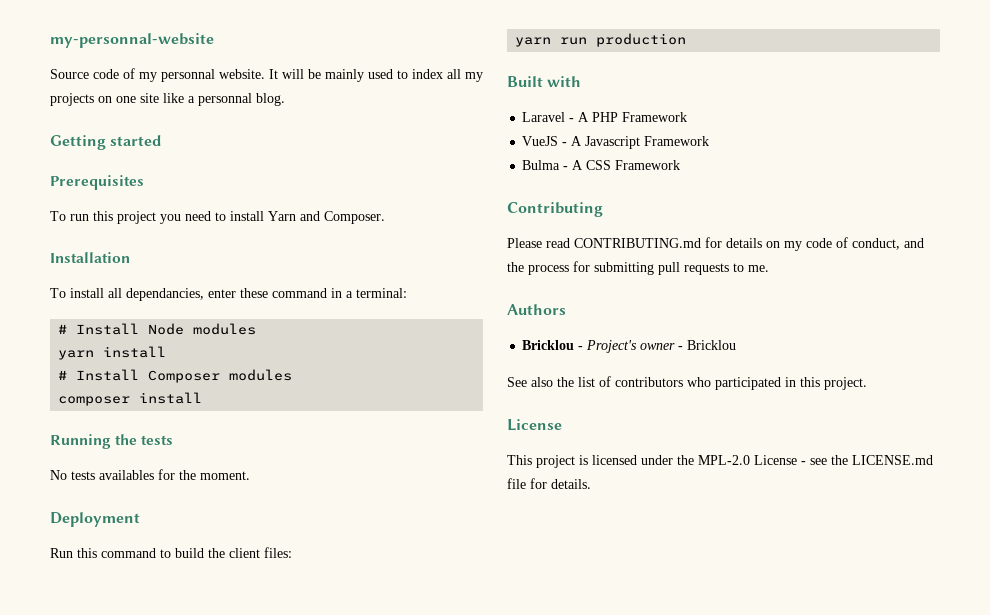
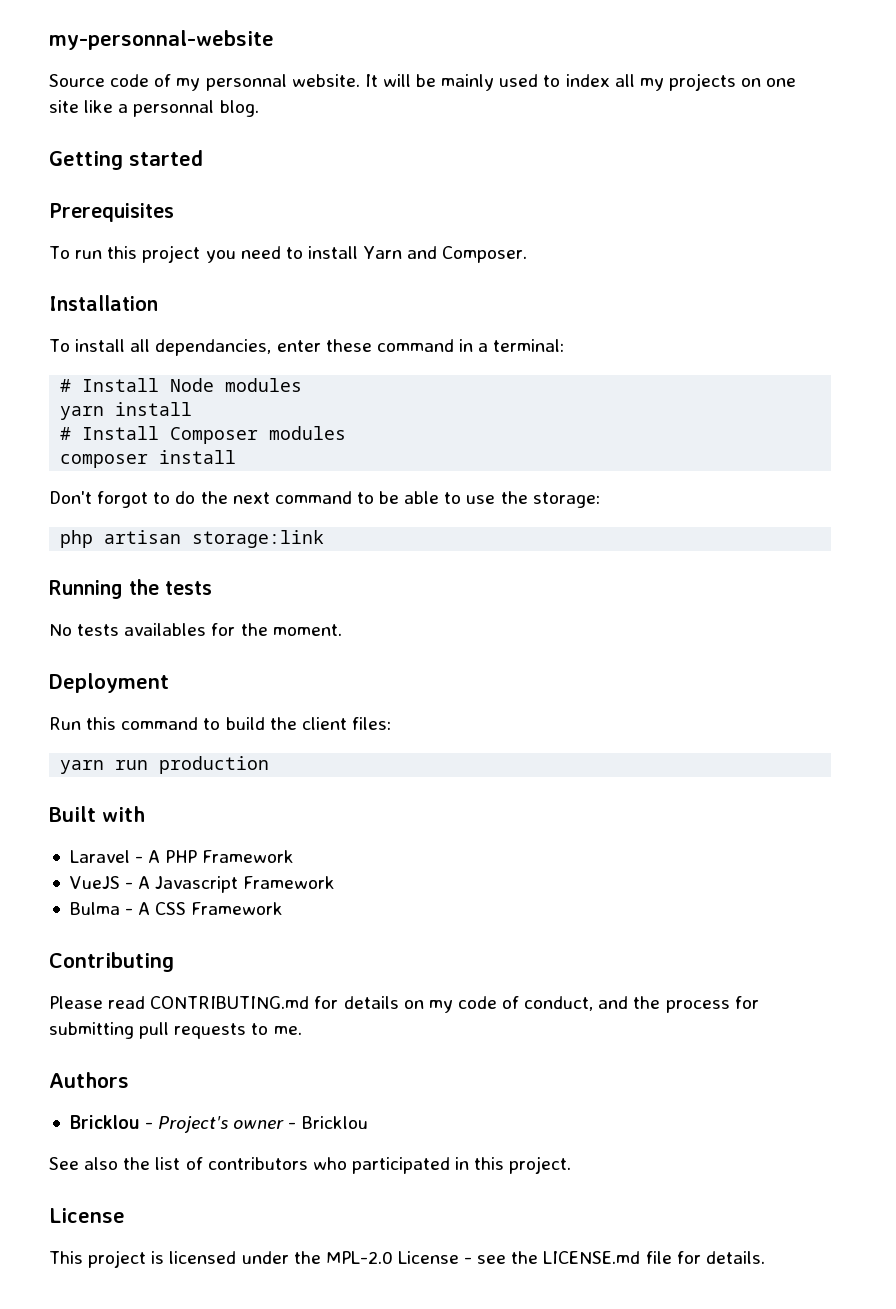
+ Don't forgot to do the next command to be able to use the storage:
+ php artisan storage:link

